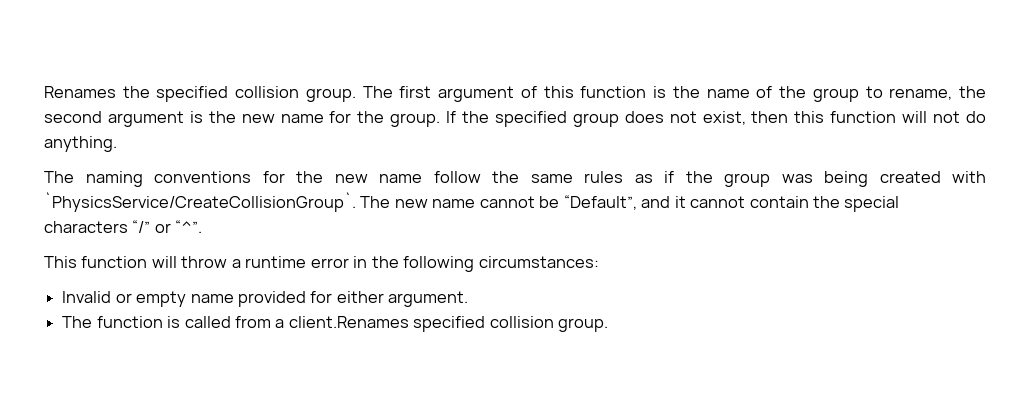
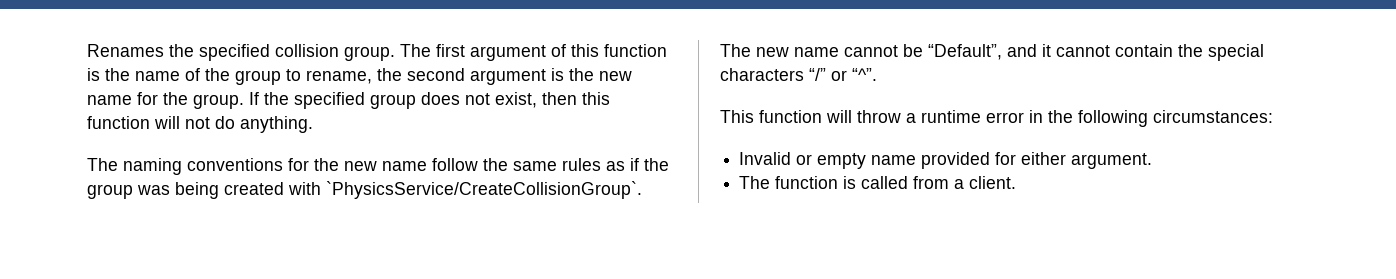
- The function is called from a client.Renames specified collision group.
+ The function is called from a client.

